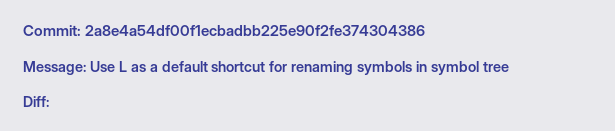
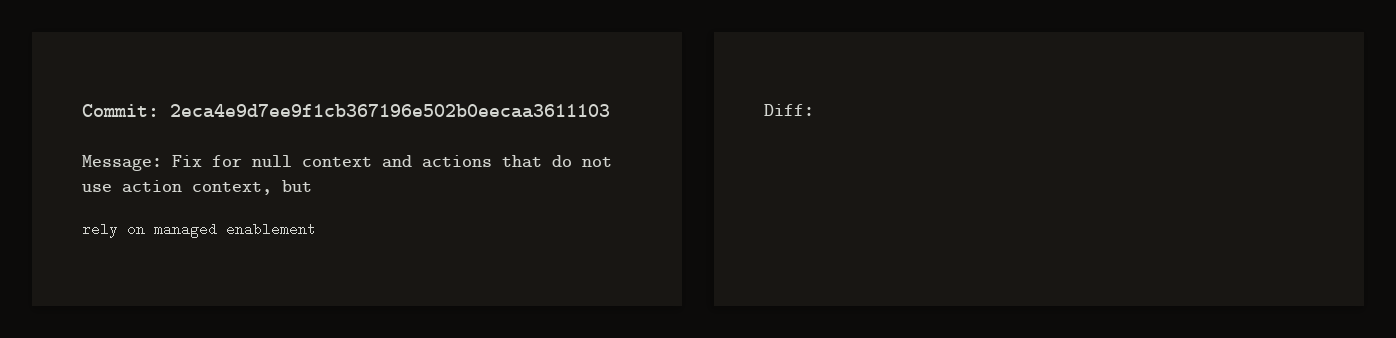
- Commit: 2a8e4a54df00f1ecbadbb225e90f2fe374304386
+ Commit: 2eca4e9d7ee9f1cb367196e502b0eecaa3611103
- Message: Use L as a default shortcut for renaming symbols in symbol tree
+ Message: Fix for null context and actions that do not use action context, but
+ rely on managed enablement

